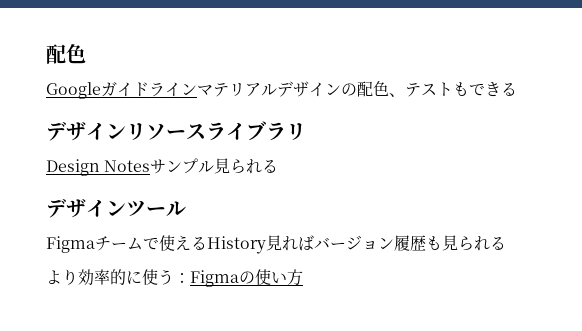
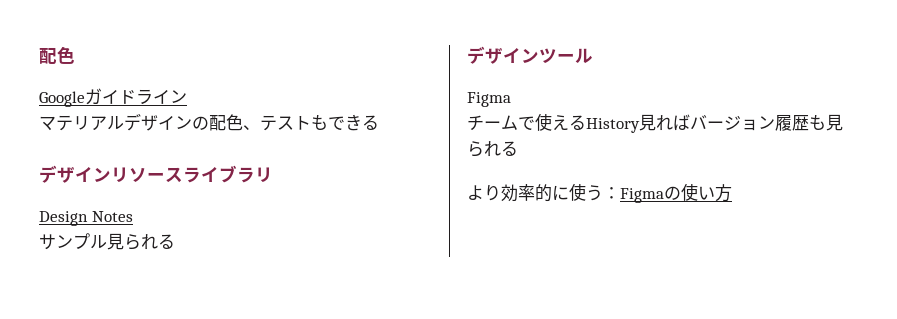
- Googleガイドラインマテリアルデザインの配色、テストもできる
+ Googleガイドライン
+ マテリアルデザインの配色、テストもできる
- Design Notesサンプル見られる
+ Design Notes
+ サンプル見られる
  デザインツール
- Figmaチームで使えるHistory見ればバージョン履歴も見られる
+ Figma
+ チームで使えるHistory見ればバージョン履歴も見られる

